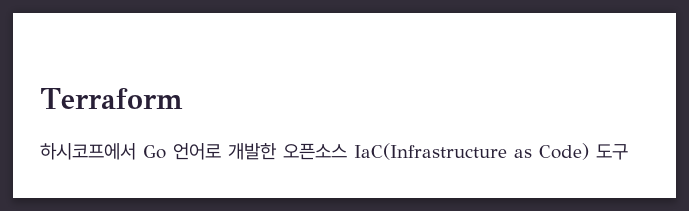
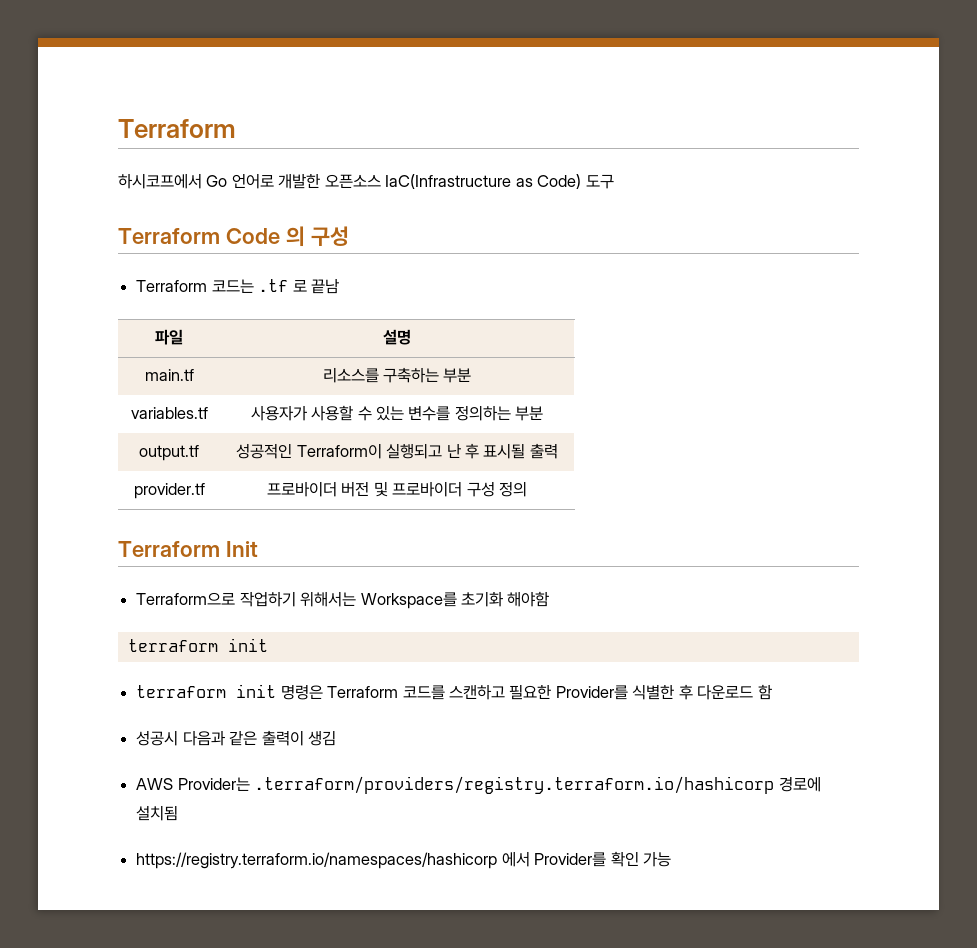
+ Terraform Code 의 구성
+ Terraform 코드는 .tf 로 끝남
+ 파일 | 설명
+ main.tf | 리소스를 구축하는 부분
+ variables.tf | 사용자가 사용할 수 있는 변수를 정의하는 부분
+ output.tf | 성공적인 Terraform이 실행되고 난 후 표시될 출력
+ provider.tf | 프로바이더 버전 및 프로바이더 구성 정의
+ Terraform Init
+ Terraform으로 작업하기 위해서는 Workspace를 초기화 해야함
+ terraform init
+ terraform init 명령은 Terraform 코드를 스캔하고 필요한 Provider를 식별한 후 다운로드 함
+ 성공시 다음과 같은 출력이 생김
+ AWS Provider는 .terraform/providers/registry.terraform.io/hashicorp 경로에 설치됨
+ https://registry.terraform.io/namespaces/hashicorp 에서 Provider를 확인 가능

